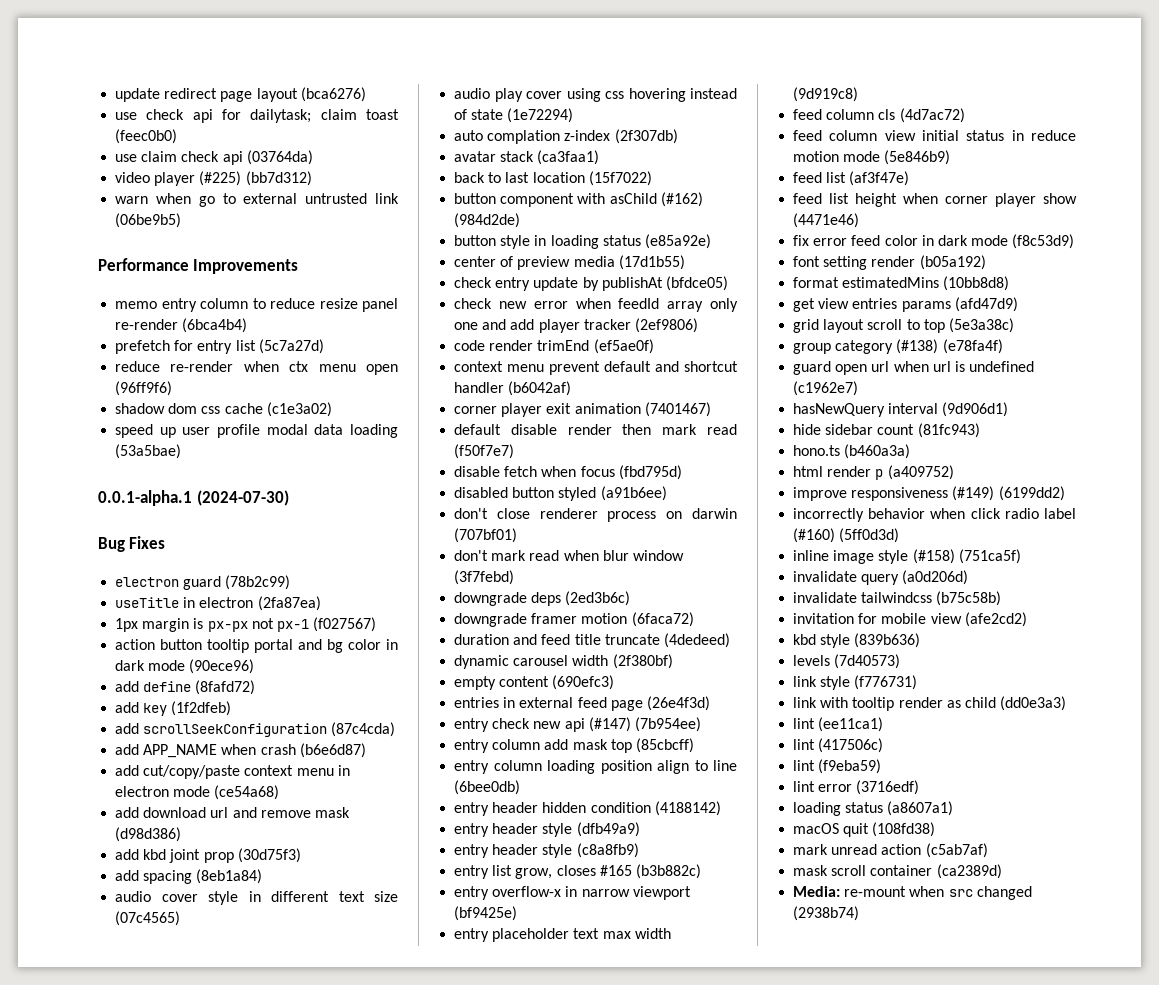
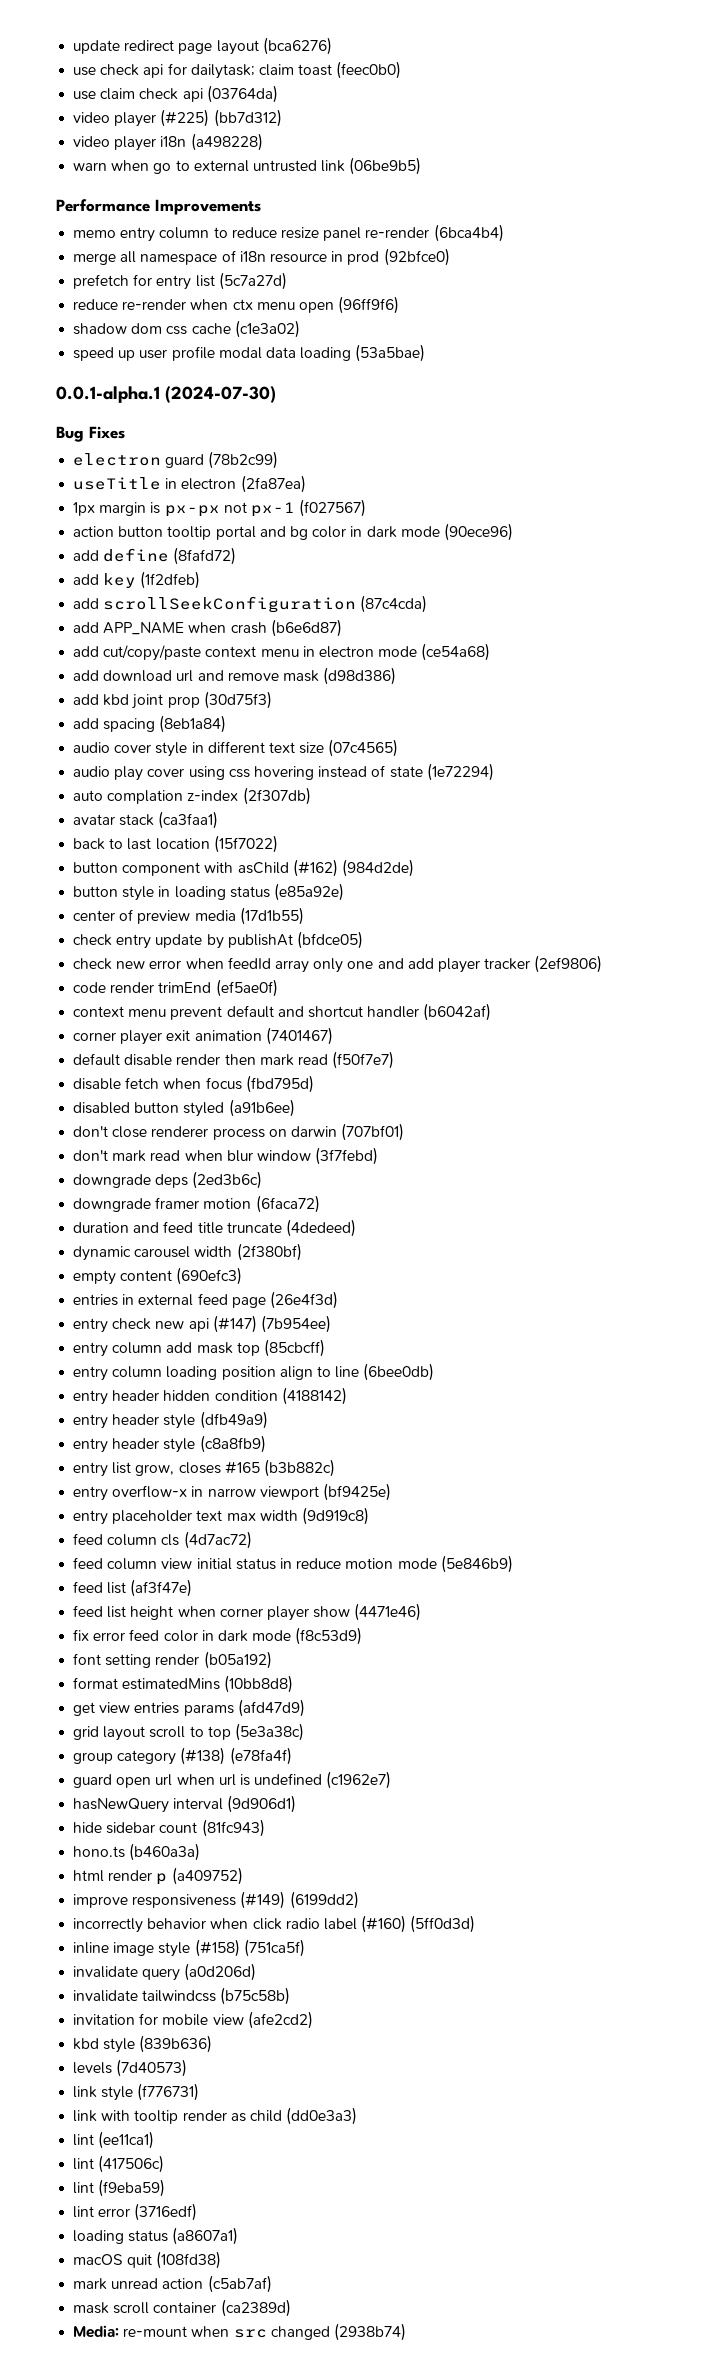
+ video player i18n (a498228)
+ merge all namespace of i18n resource in prod (92bfce0)

